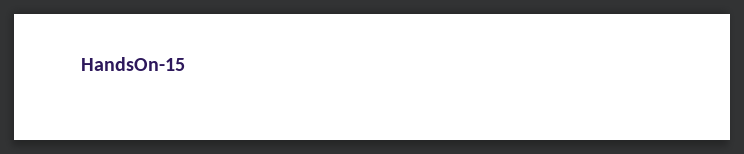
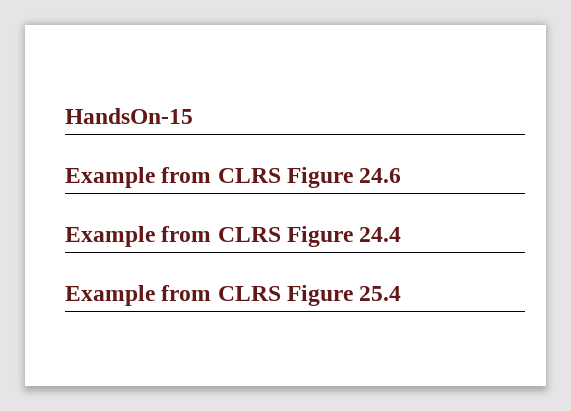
+ Example from CLRS Figure 24.6
+ Example from CLRS Figure 24.4
+ Example from CLRS Figure 25.4

